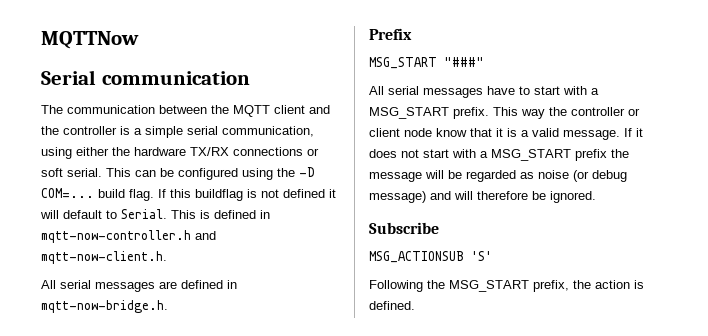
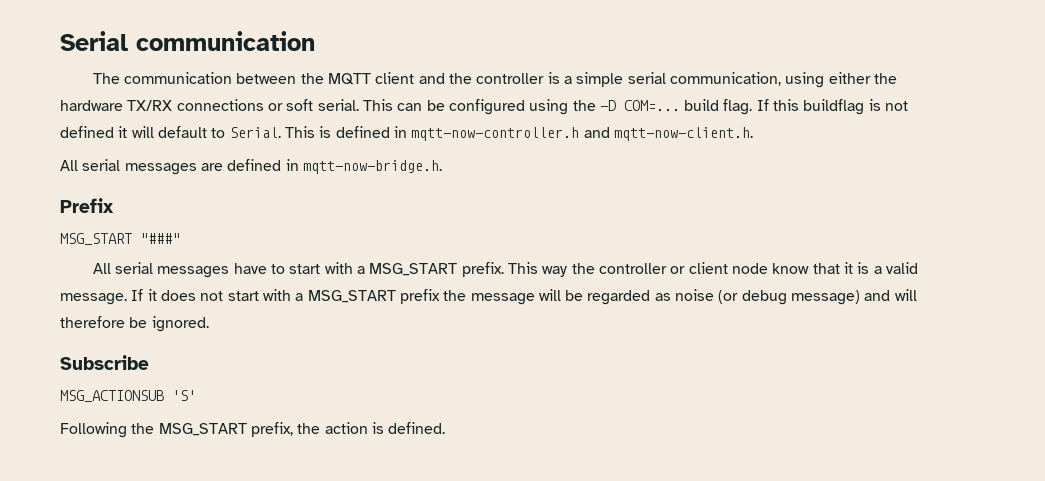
- MQTTNow

